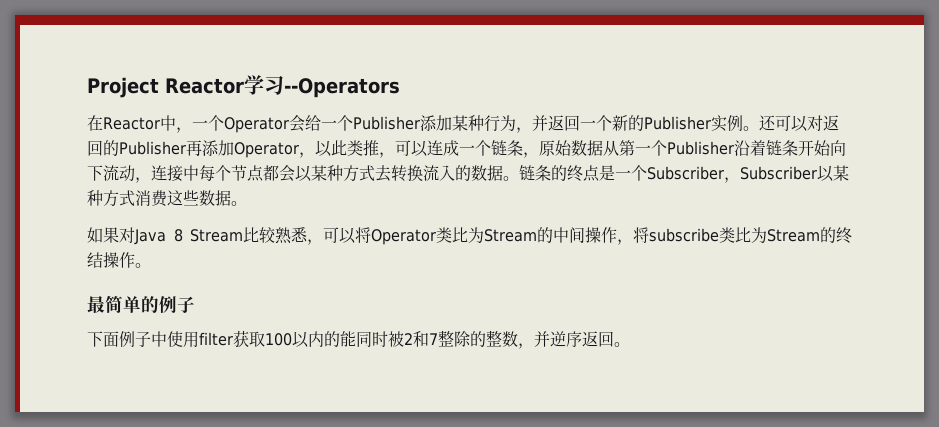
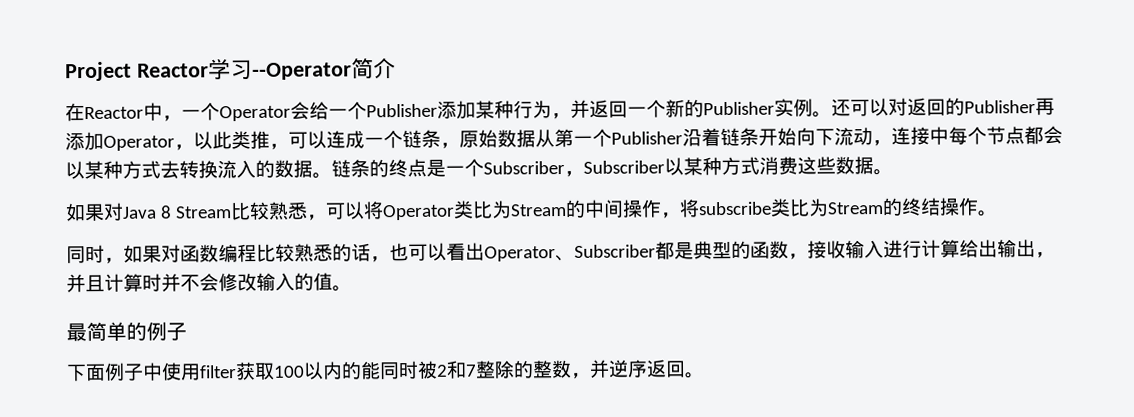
- Project Reactor学习--Operators
+ Project Reactor学习--Operator简介
+ 同时，如果对函数编程比较熟悉的话，也可以看出Operator、Subscriber都是典型的函数，接收输入进行计算给出输出，并且计算时并不会修改输入的值。

